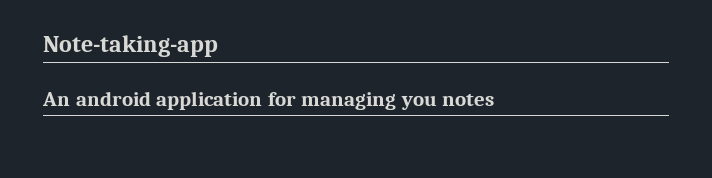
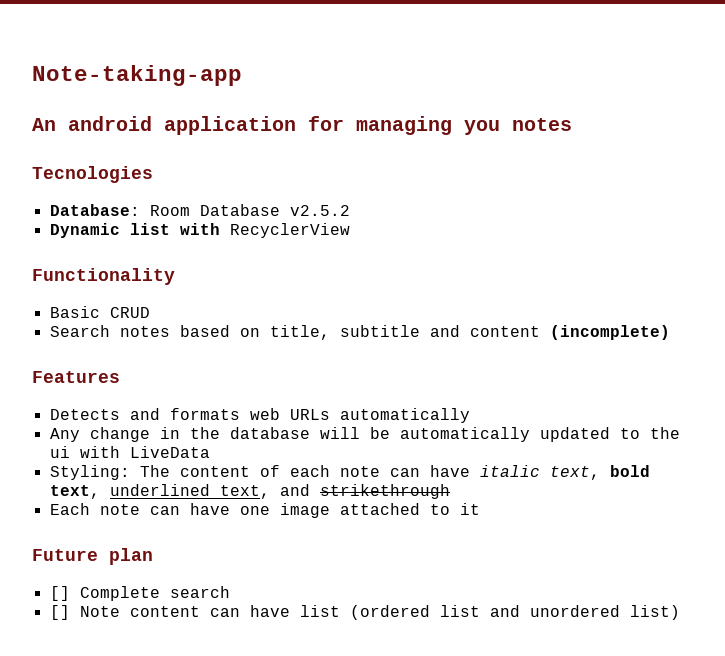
+ Tecnologies
+ Database: Room Database v2.5.2
+ Dynamic list with RecyclerView
+ Functionality
+ Basic CRUD
+ Search notes based on title, subtitle and content (incomplete)
+ Features
+ Detects and formats web URLs automatically
+ Any change in the database will be automatically updated to the ui with LiveData
+ Styling: The content of each note can have italic text, bold text, underlined text, and strikethrough
+ Each note can have one image attached to it
+ Future plan
+ [] Complete search
+ [] Note content can have list (ordered list and unordered list)

